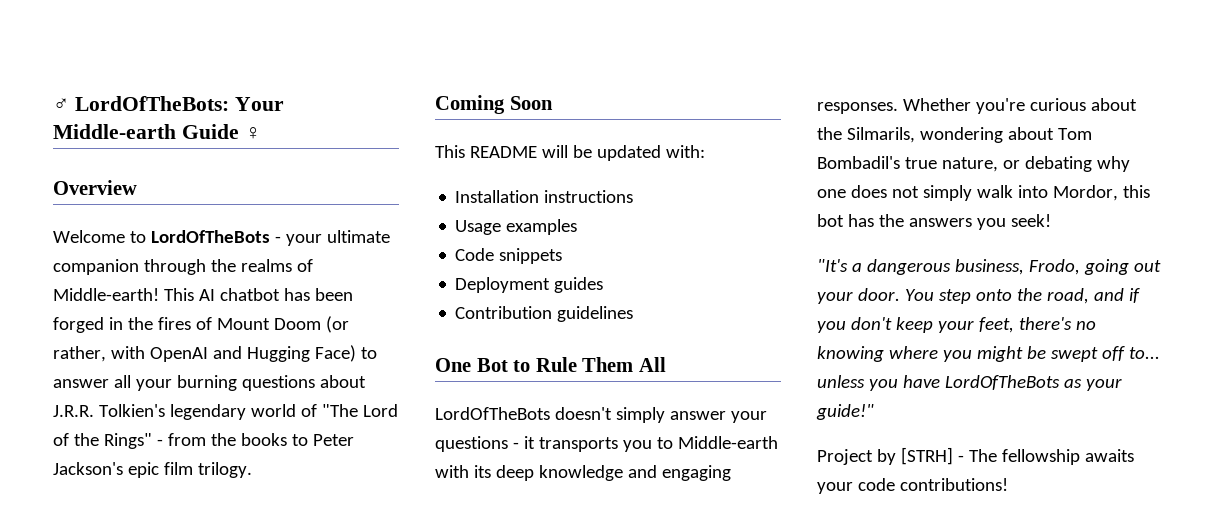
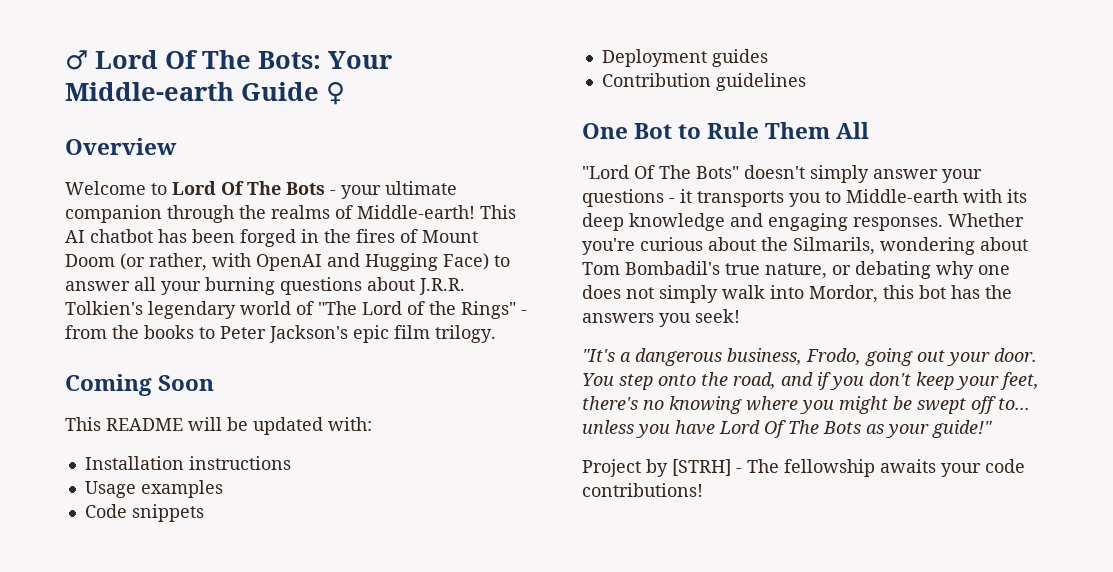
- ♂ LordOfTheBots: Your Middle-earth Guide ♀
+ ♂ Lord Of The Bots: Your Middle-earth Guide ♀
- Welcome to LordOfTheBots - your ultimate companion through the realms of Middle-earth!
+ Welcome to Lord Of The Bots - your ultimate companion through the realms of Middle-earth!
- LordOfTheBots doesn't simply answer your questions - it transports you to Middle-earth with its deep knowledge and engaging responses.
+ "Lord Of The Bots" doesn't simply answer your questions - it transports you to Middle-earth with its deep knowledge and engaging responses.
- You step onto the road, and if you don't keep your feet, there's no knowing where you might be swept off to... unless you have LordOfTheBots as your guide!"
+ You step onto the road, and if you don't keep your feet, there's no knowing where you might be swept off to... unless you have Lord Of The Bots as your guide!"

